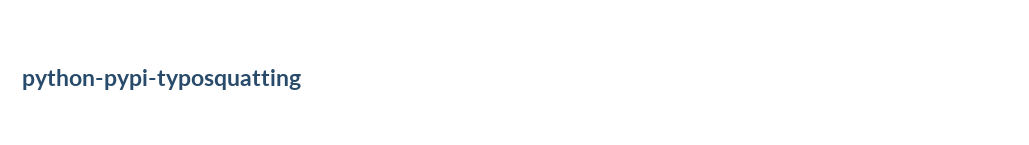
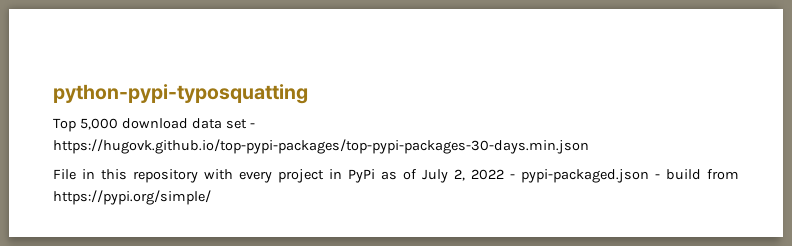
+ Top 5,000 download data set - https://hugovk.github.io/top-pypi-packages/top-pypi-packages-30-days.min.json
+ File in this repository with every project in PyPi as of July 2, 2022 - pypi-packaged.json - build from https://pypi.org/simple/

